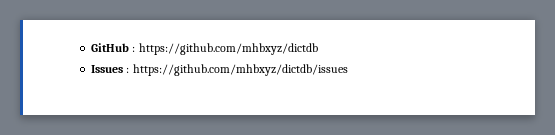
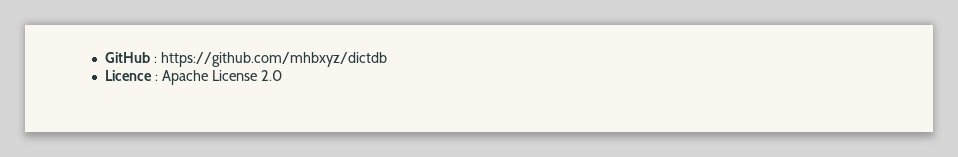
- Issues : https://github.com/mhbxyz/dictdb/issues
+ Licence : Apache License 2.0

